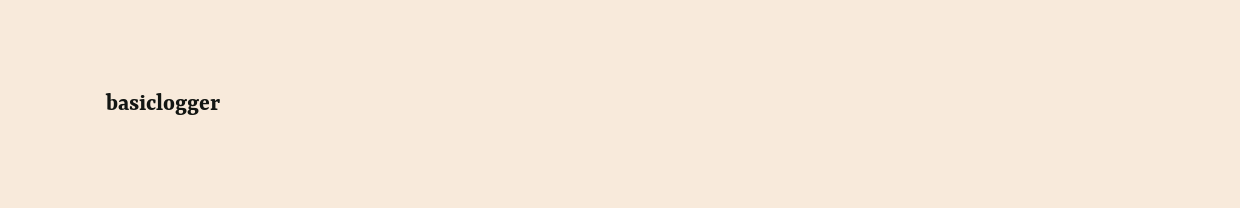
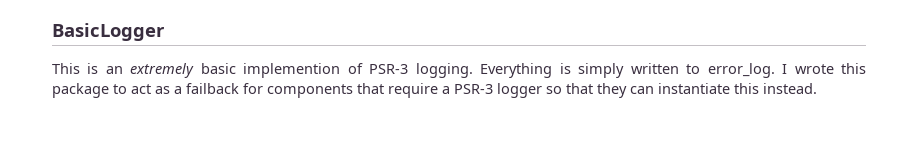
- basiclogger
+ BasicLogger
+ This is an extremely basic implemention of PSR-3 logging. Everything is simply written to error_log. I wrote this package to act as a failback for components that require a PSR-3 logger so that they can instantiate this instead.

